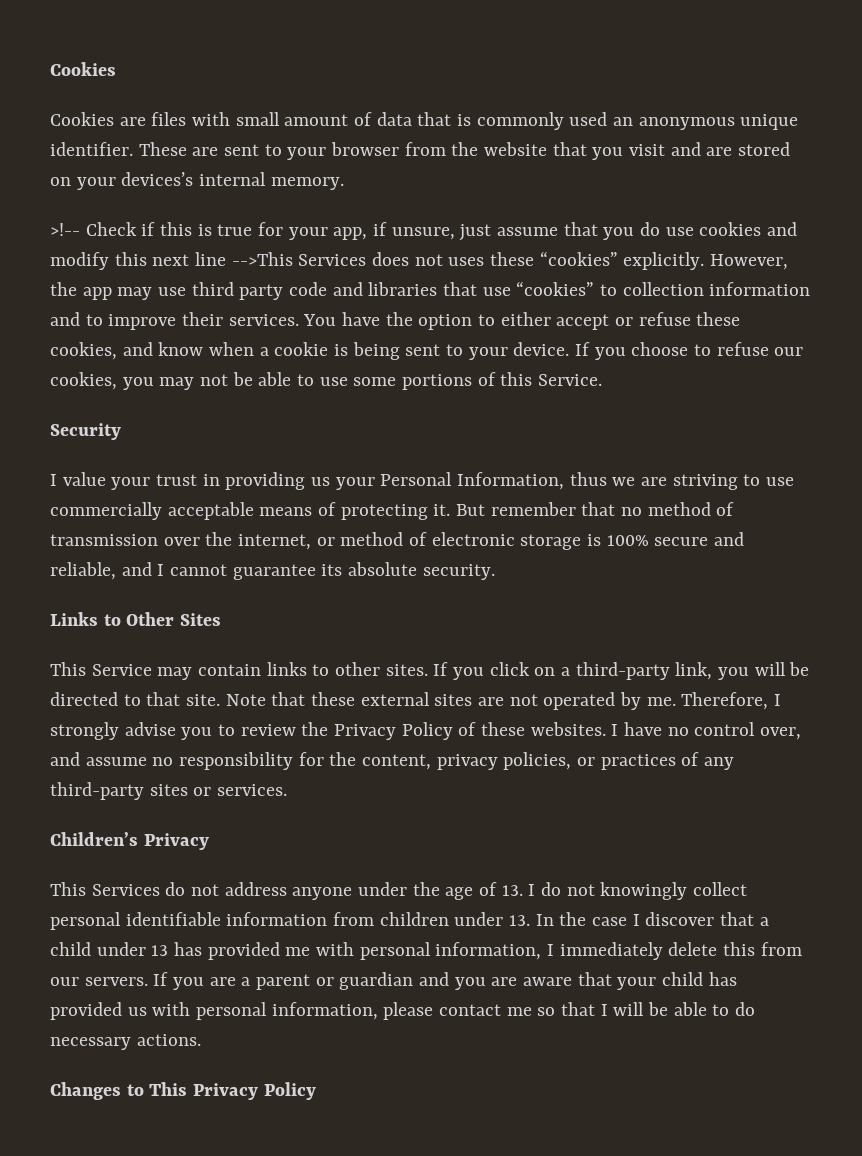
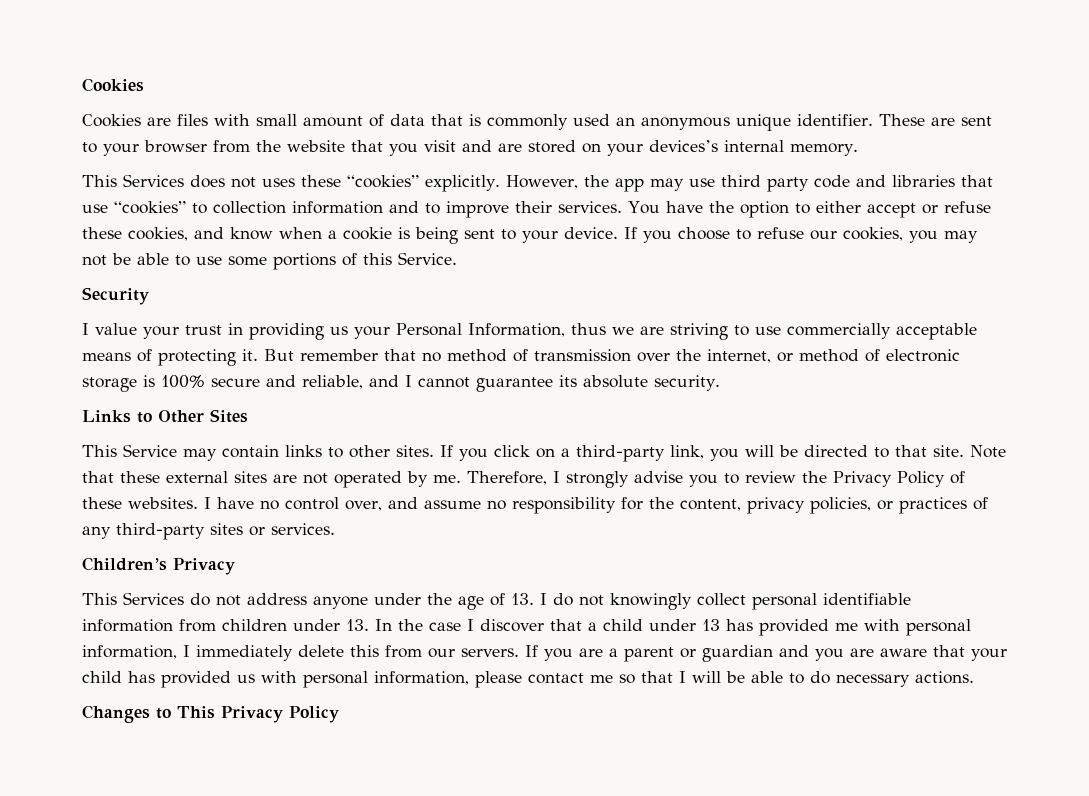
- >!-- Check if this is true for your app, if unsure, just assume that you do use cookies and modify this next line -->This Services does not uses these “cookies” explicitly.
+ This Services does not uses these “cookies” explicitly.

